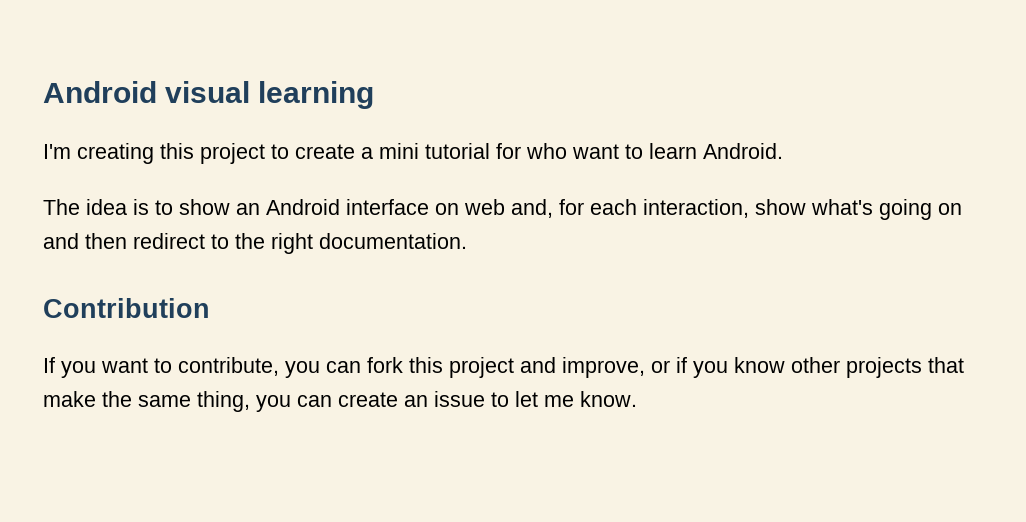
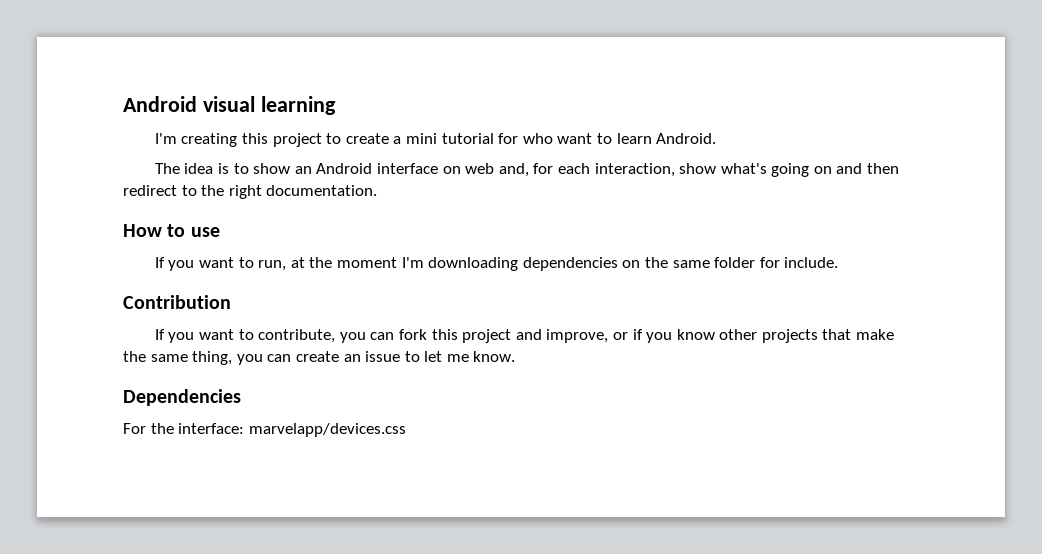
+ How to use
+ If you want to run, at the moment I'm downloading dependencies on the same folder for include.
+ Dependencies
+ For the interface: marvelapp/devices.css

